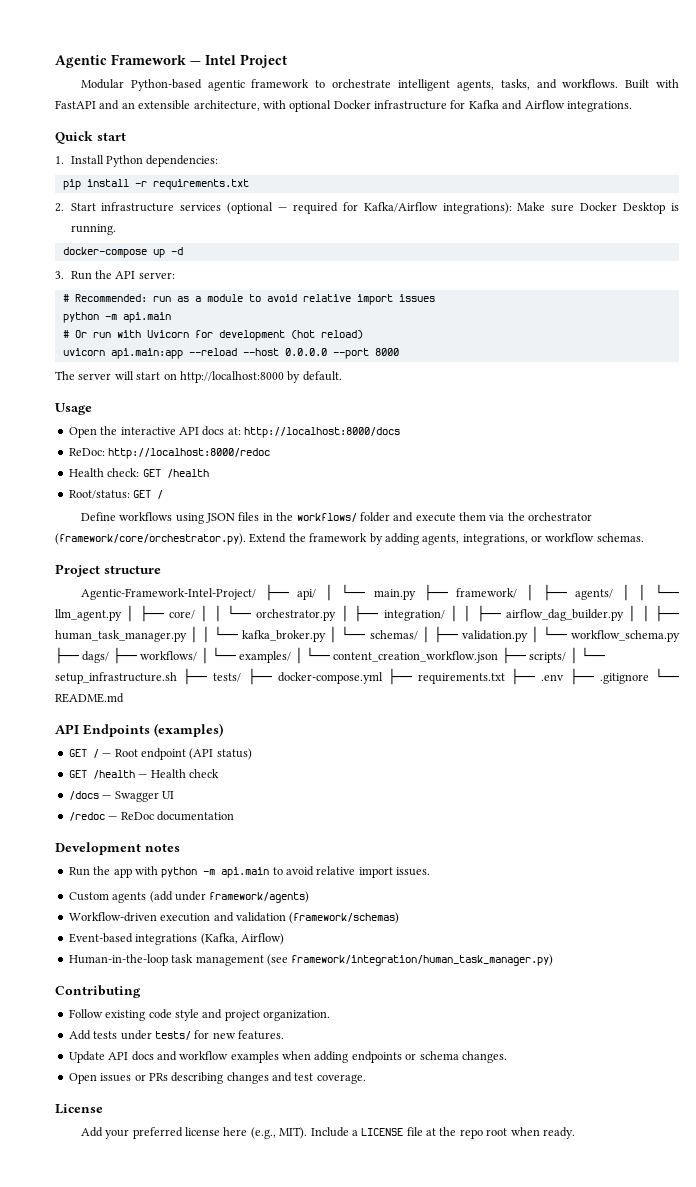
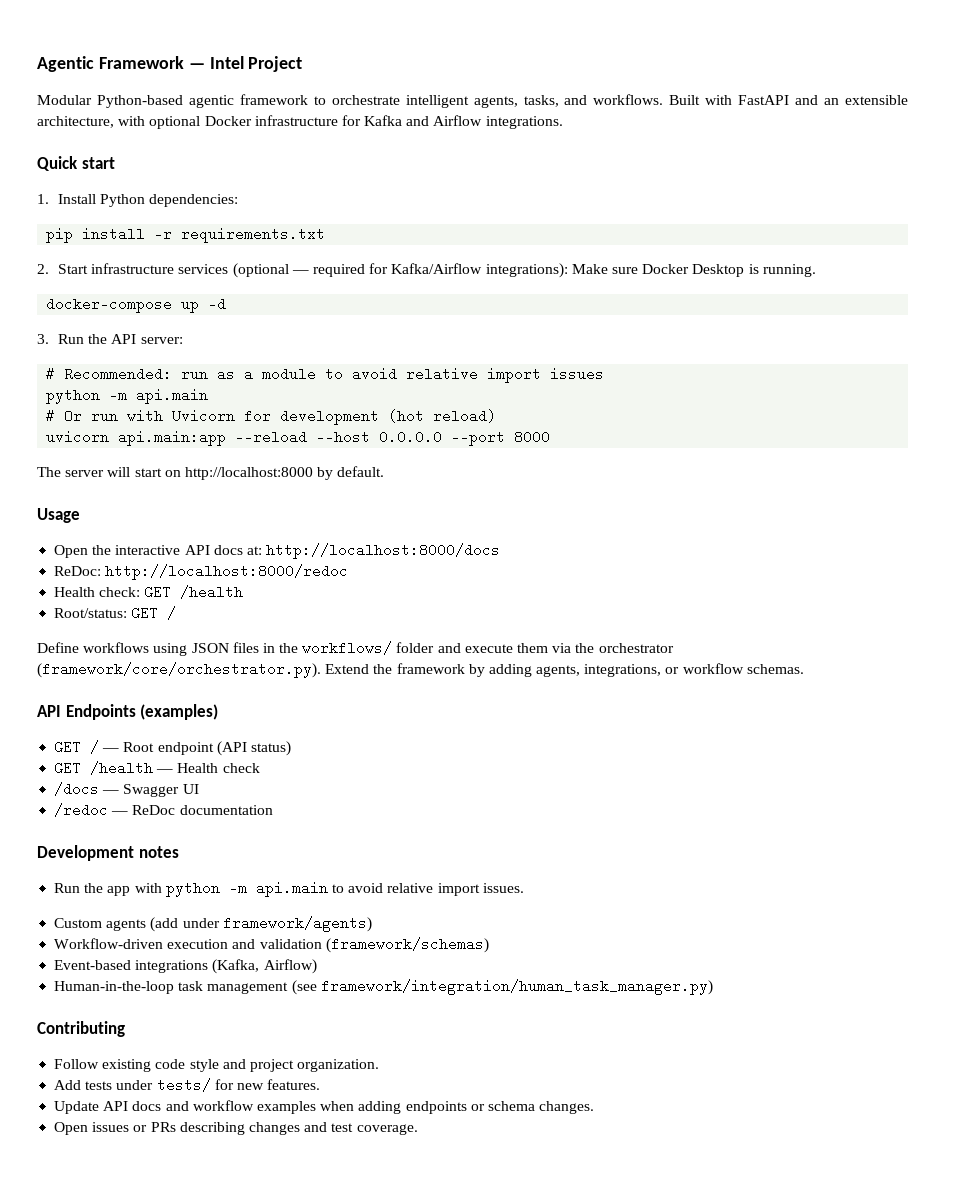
- Project structure
- Agentic-Framework-Intel-Project/ ├── api/ │ └── main.py ├── framework/ │ ├── agents/ │ │ └── llm_agent.py │ ├── core/ │ │ └── orchestrator.py │ ├── integration/ │ │ ├── airflow_dag_builder.py │ │ ├── human_task_manager.py │ │ └── kafka_broker.py │ └── schemas/ │ ├── validation.py │ └── workflow_schema.py ├── dags/ ├── workflows/ │ └── examples/ │ └── content_creation_workflow.json ├── scripts/ │ └── setup_infrastructure.sh ├── tests/ ├── docker-compose.yml ├── requirements.txt ├── .env ├── .gitignore └── README.md
- License
- Add your preferred license here (e.g., MIT). Include a LICENSE file at the repo root when ready.

